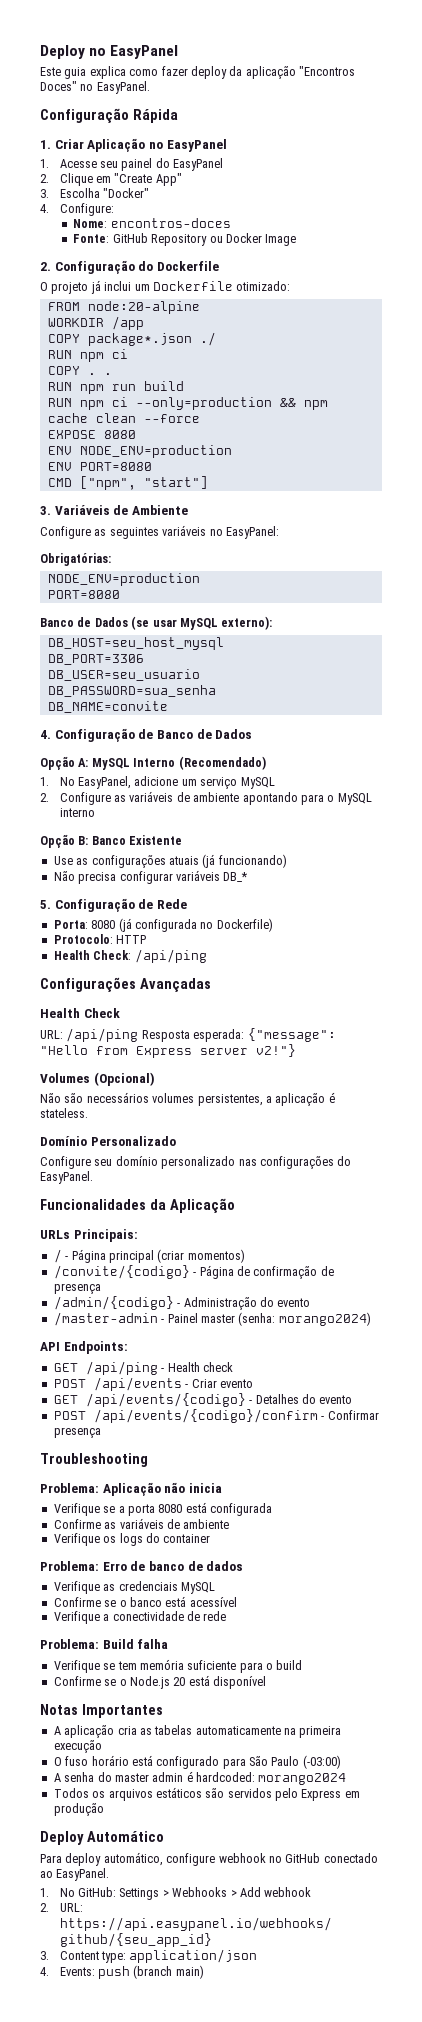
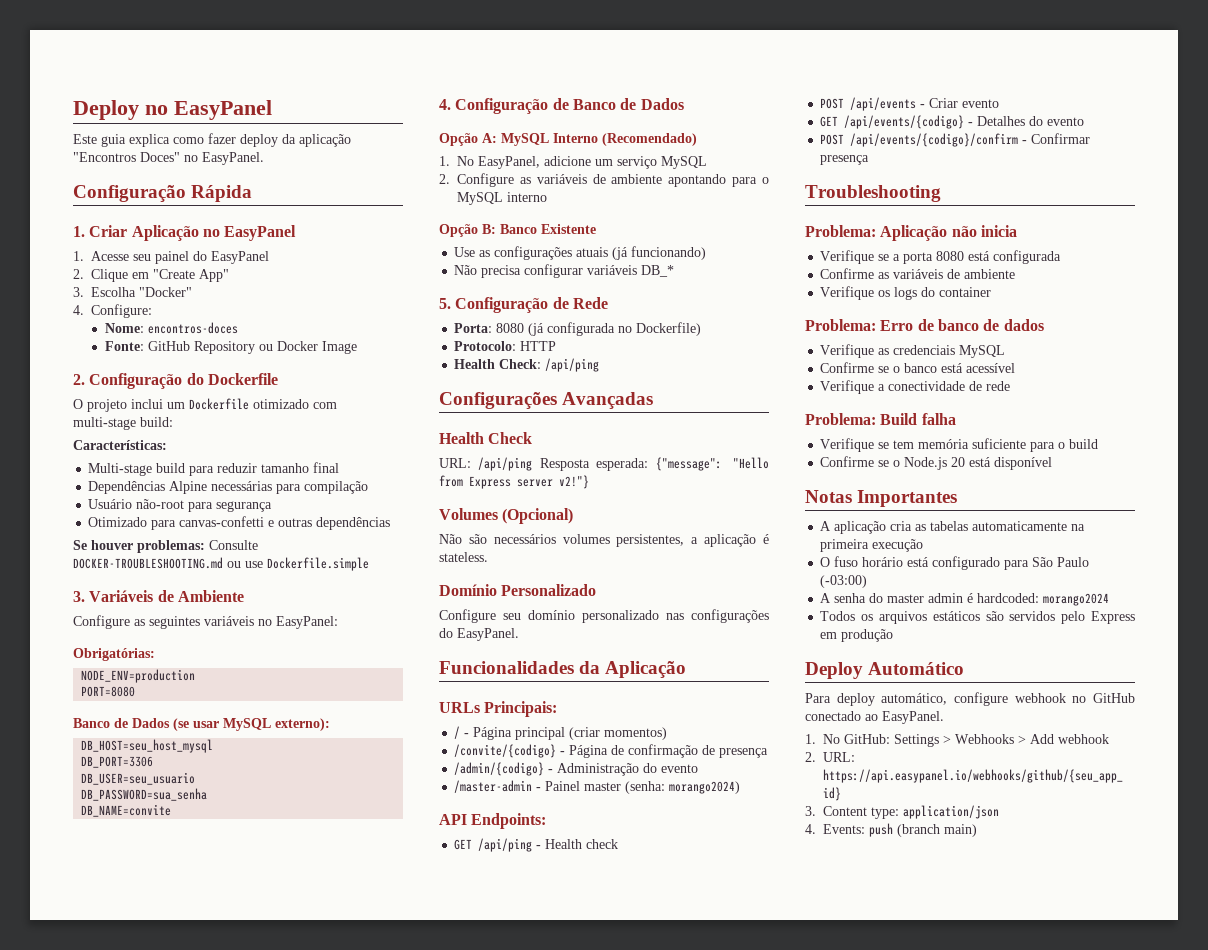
- O projeto já inclui um Dockerfile otimizado:
- FROM node:20-alpine
- WORKDIR /app
- COPY package*.json ./
- RUN npm ci
- COPY . .
- RUN npm run build
- RUN npm ci --only=production && npm cache clean --force
- EXPOSE 8080
- ENV NODE_ENV=production
- ENV PORT=8080
- CMD ["npm", "start"]
+ O projeto inclui um Dockerfile otimizado com multi-stage build:
+ Características:
+ Multi-stage build para reduzir tamanho final
+ Dependências Alpine necessárias para compilação
+ Usuário não-root para segurança
+ Otimizado para canvas-confetti e outras dependências
+ Se houver problemas: Consulte DOCKER-TROUBLESHOOTING.md ou use Dockerfile.simple

